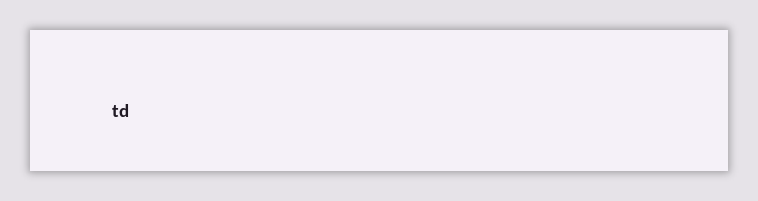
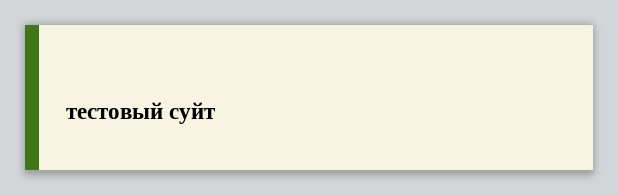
- td
+ тестовый суйт

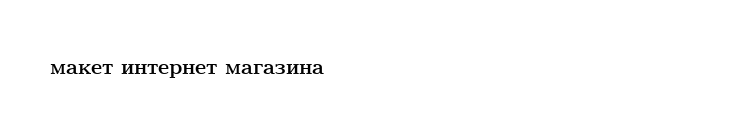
- тестовый суйт
+ макет интернет магазина

